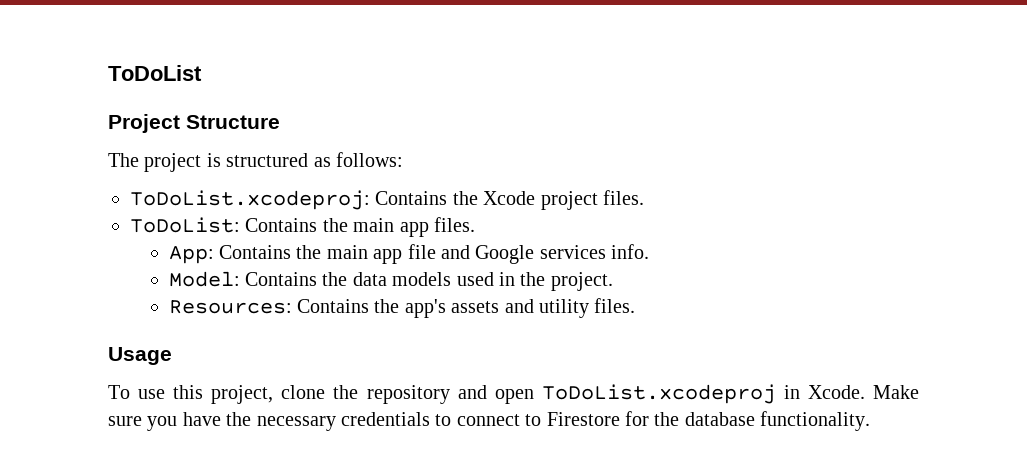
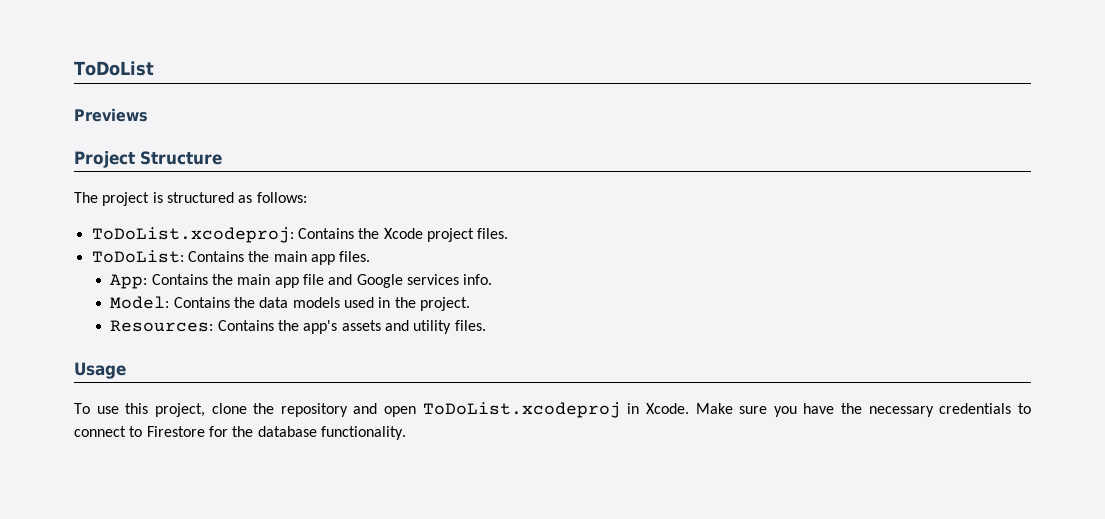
+ Previews

